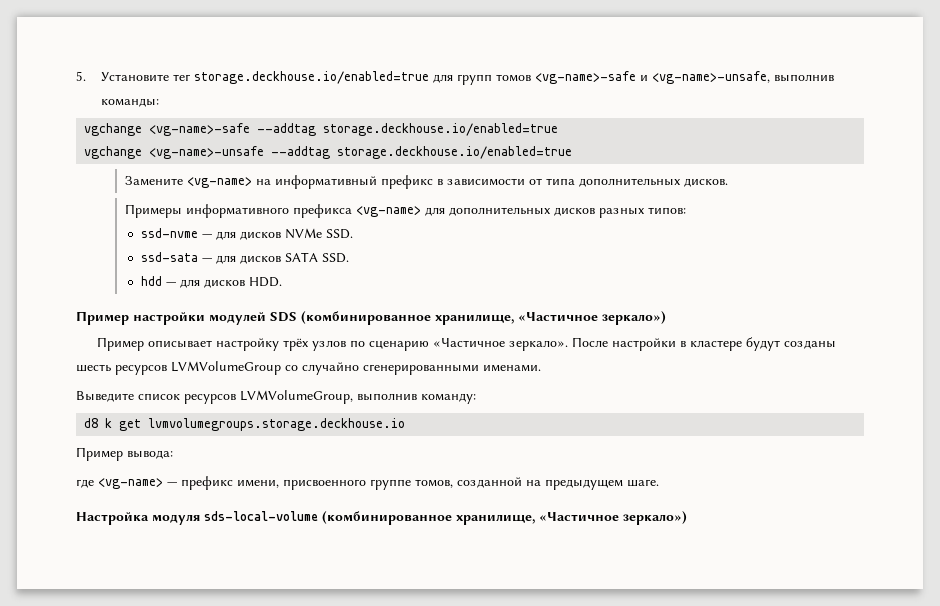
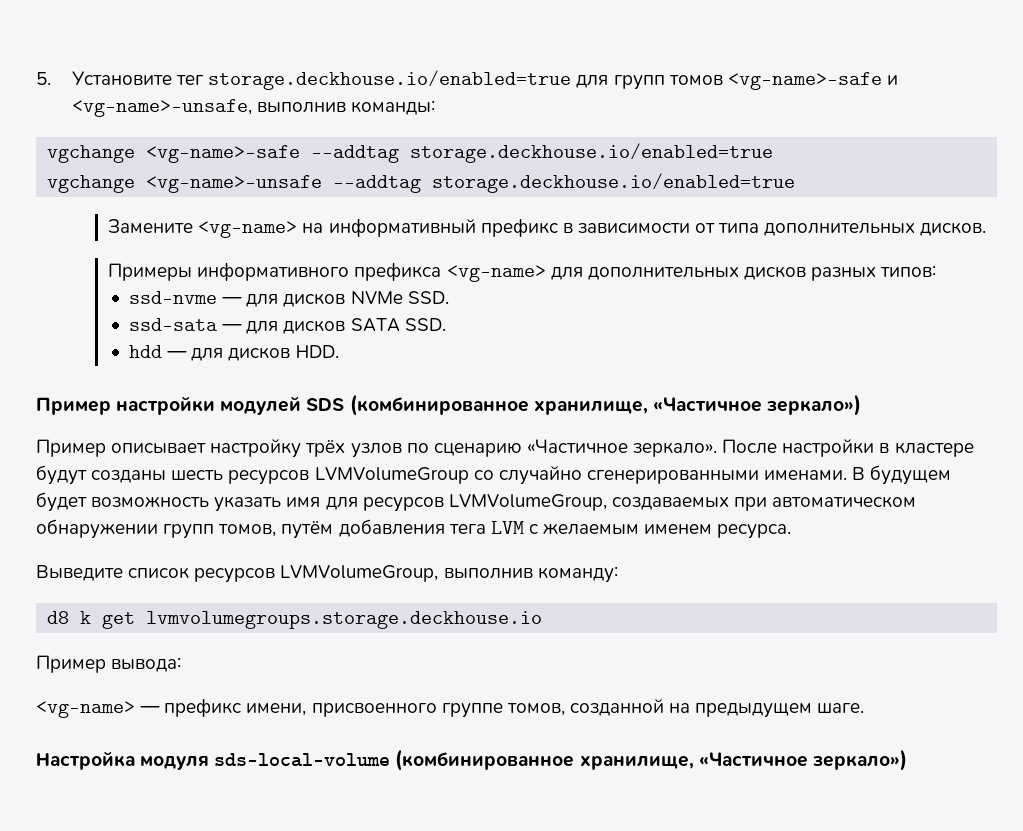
+ В будущем будет возможность указать имя для ресурсов LVMVolumeGroup, создаваемых при автоматическом обнаружении групп томов, путём добавления тега LVM с желаемым именем ресурса.
- где <vg-name> — префикс имени, присвоенного группе томов, созданной на предыдущем шаге.
+ <vg-name> — префикс имени, присвоенного группе томов, созданной на предыдущем шаге.

